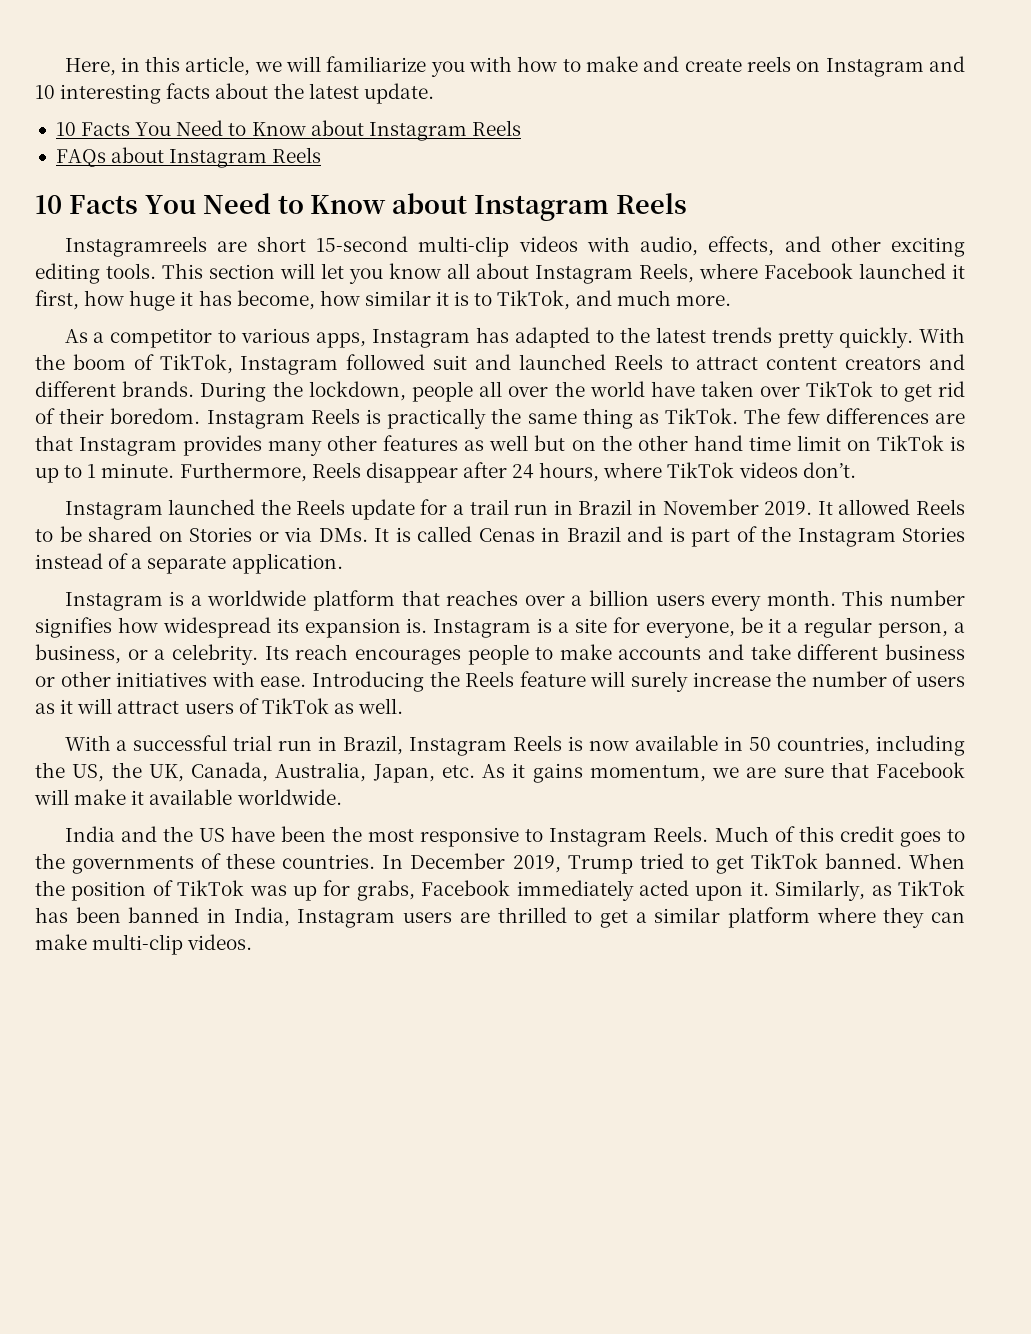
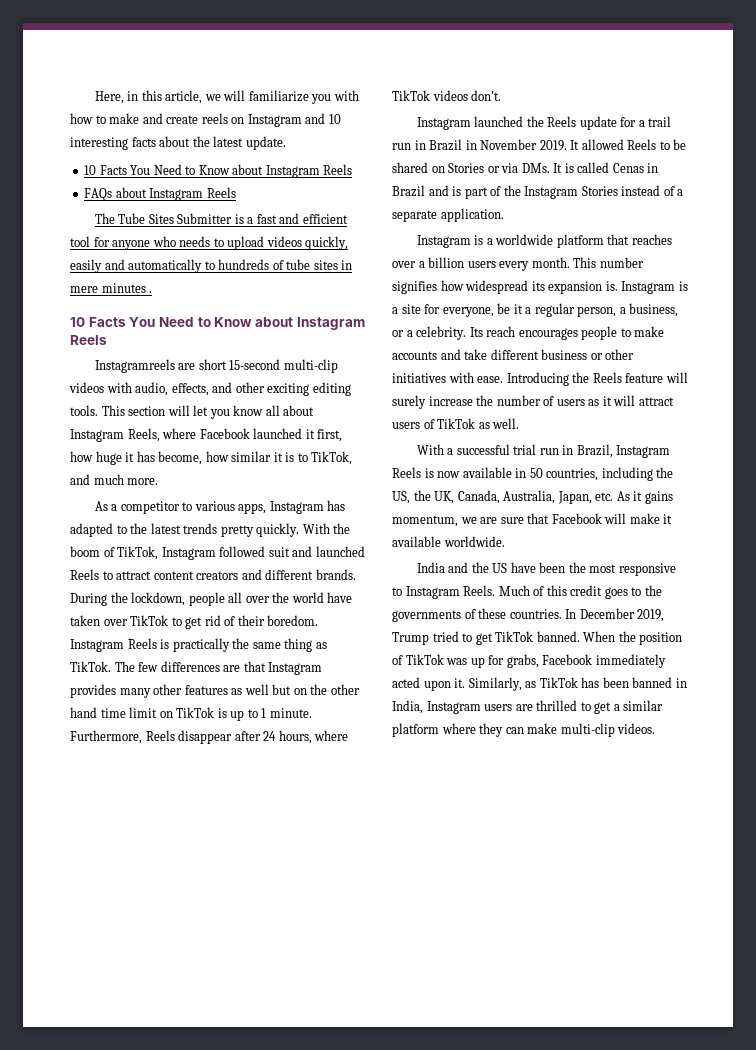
+ The Tube Sites Submitter is a fast and efficient tool for anyone who needs to upload videos quickly, easily and automatically to hundreds of tube sites in mere minutes .

